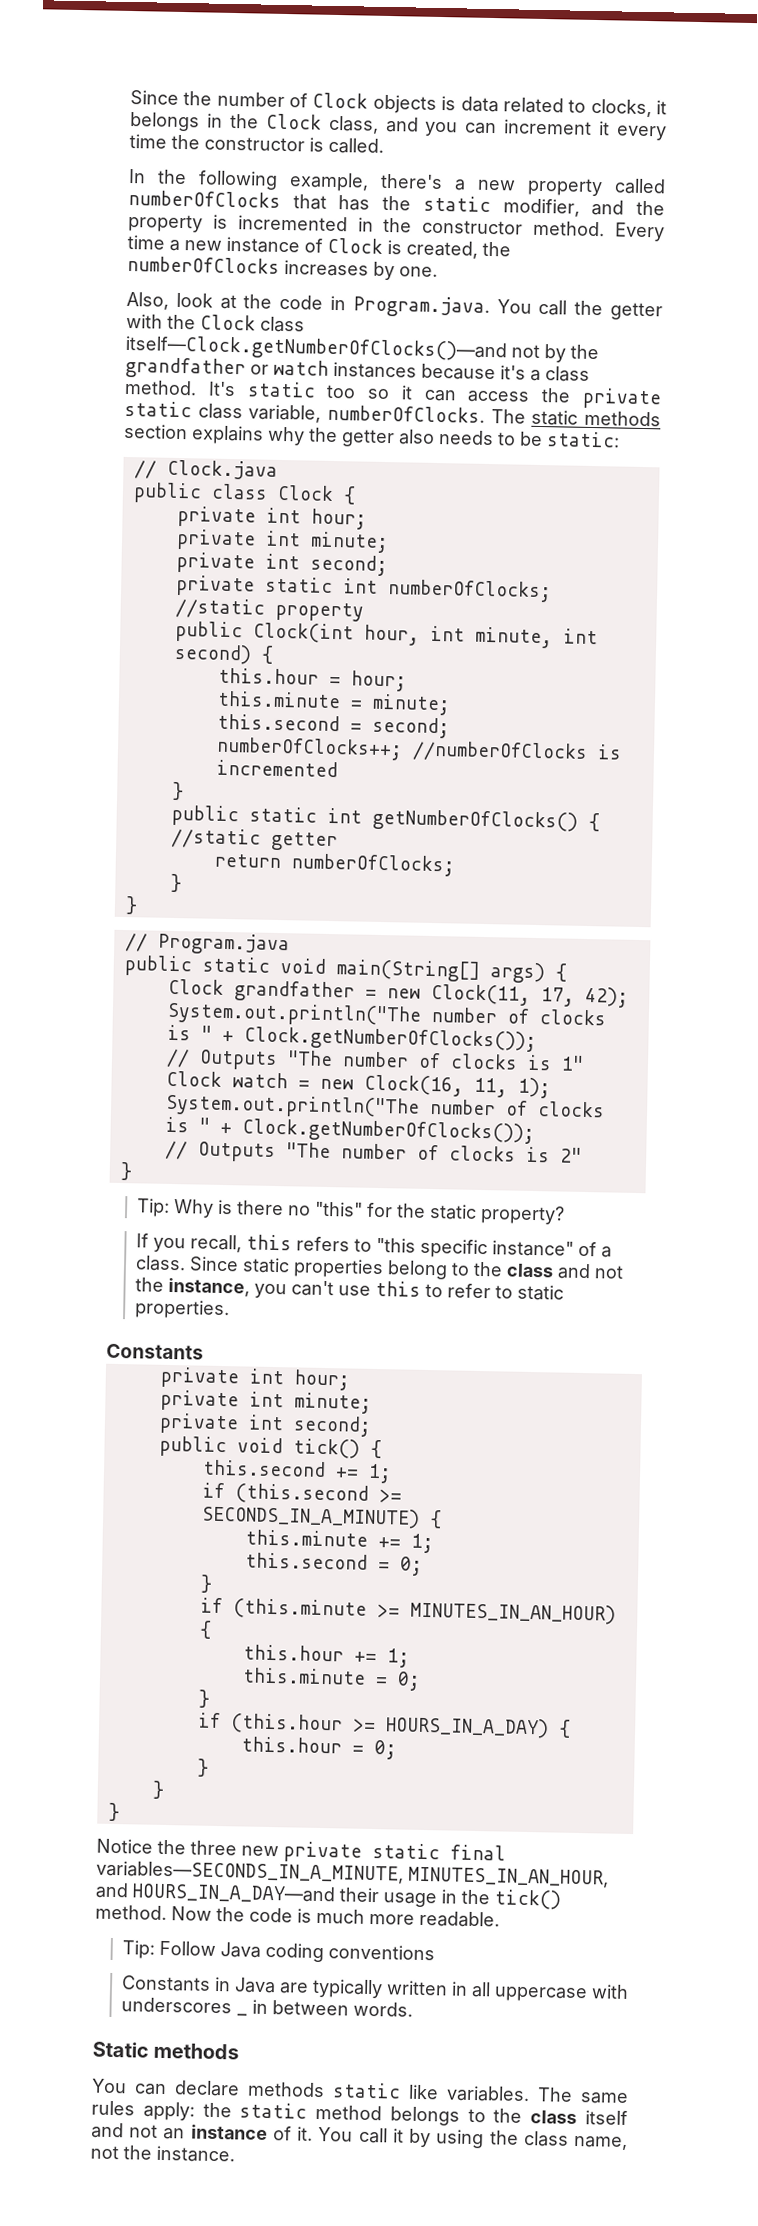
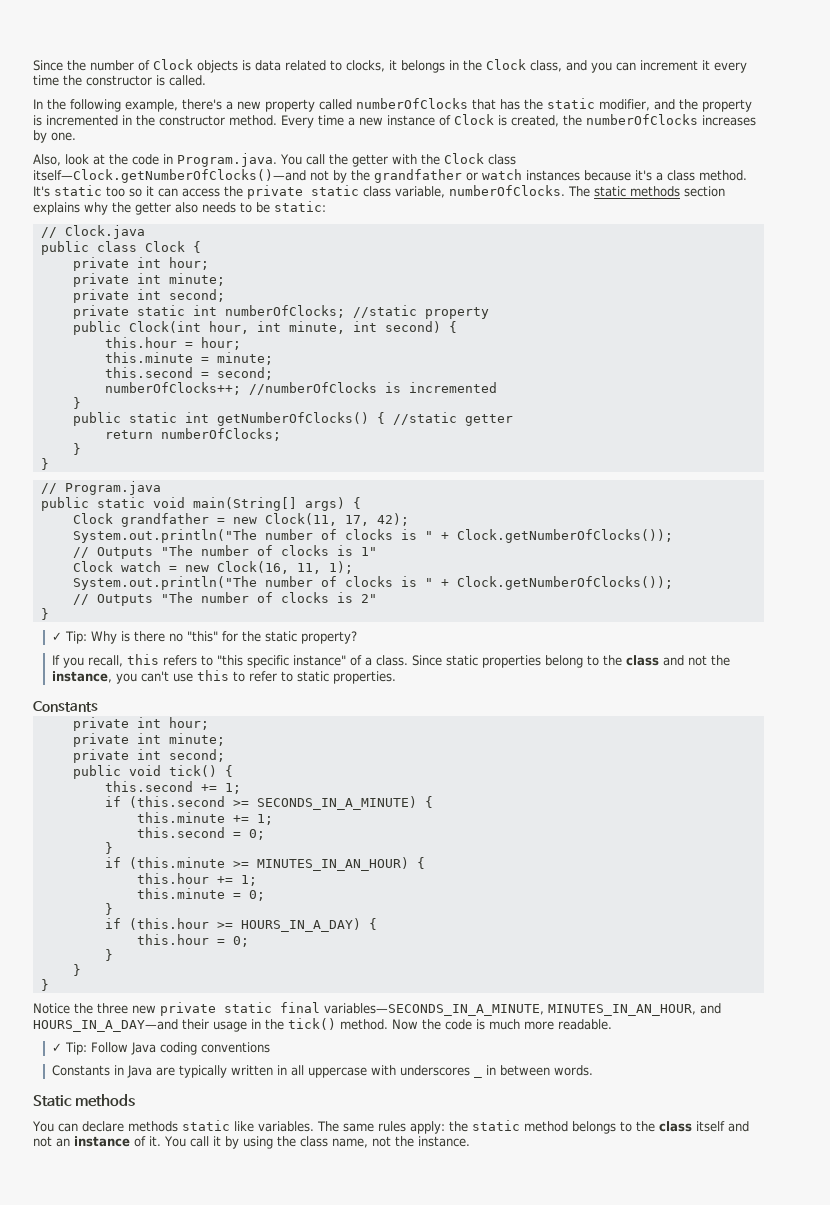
- Tip: Why is there no "this" for the static property?
+ ✓ Tip: Why is there no "this" for the static property?
- Tip: Follow Java coding conventions
+ ✓ Tip: Follow Java coding conventions

